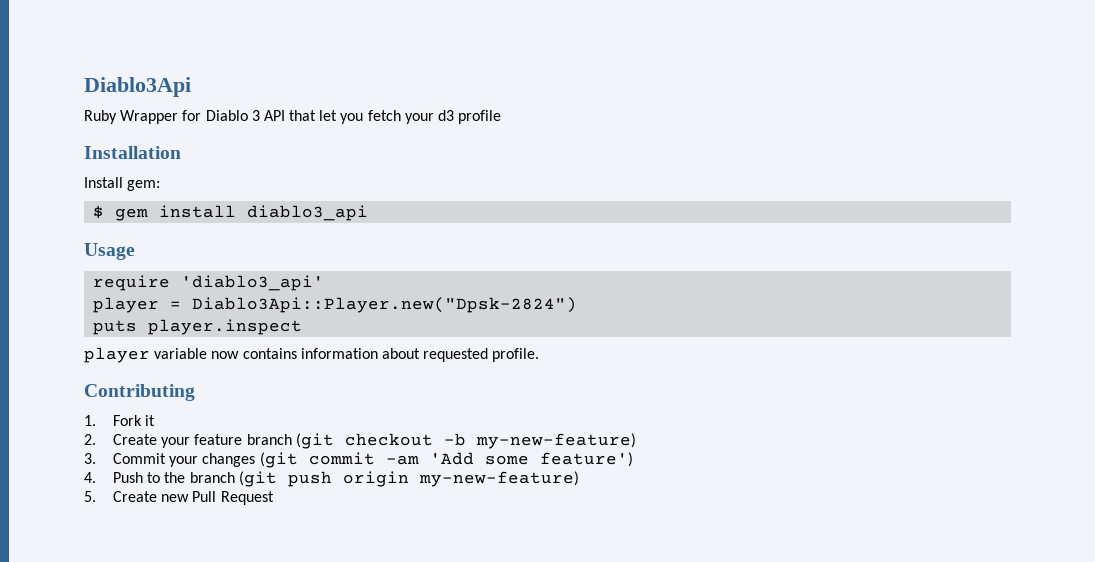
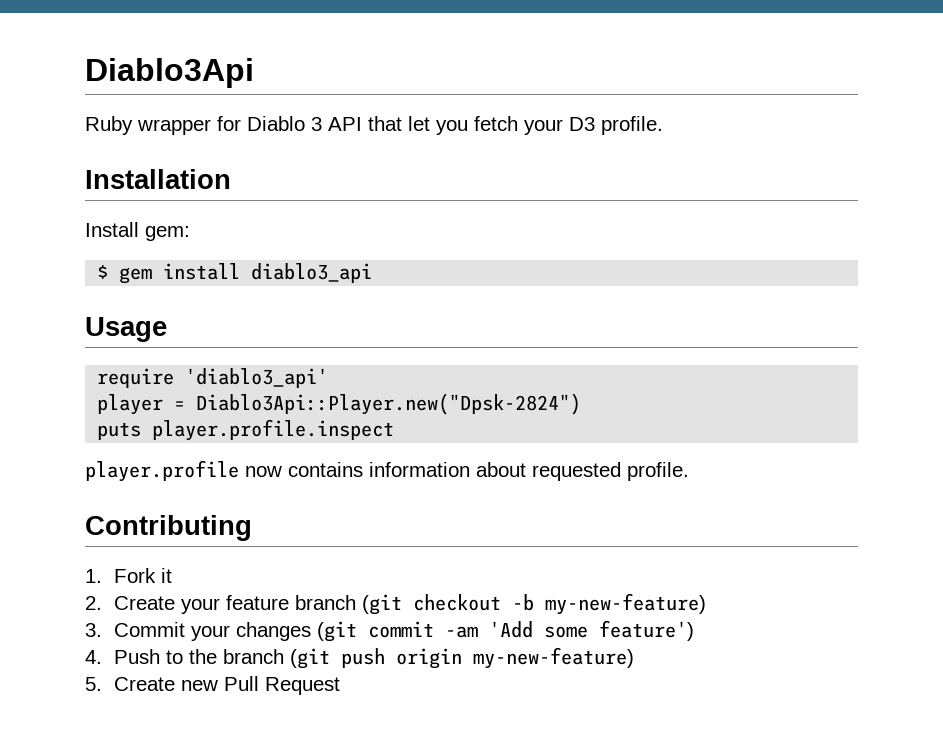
- Ruby Wrapper for Diablo 3 API that let you fetch your d3 profile
+ Ruby wrapper for Diablo 3 API that let you fetch your D3 profile.
- puts player.inspect
- player variable now contains information about requested profile.
+ puts player.profile.inspect
+ player.profile now contains information about requested profile.

